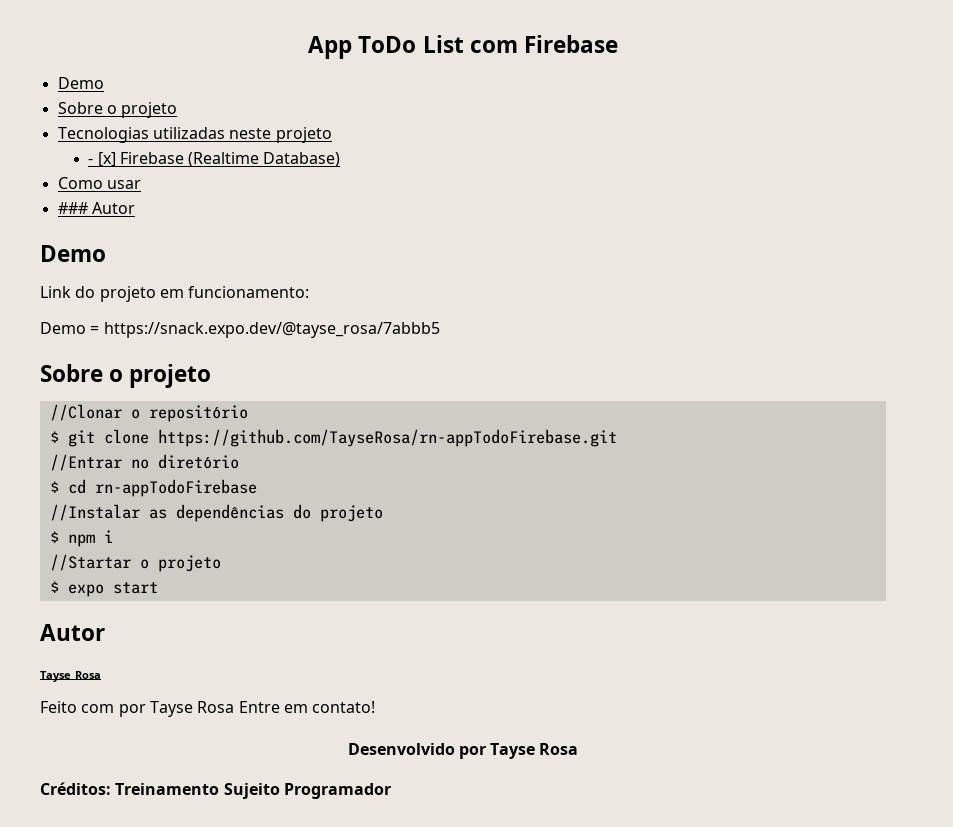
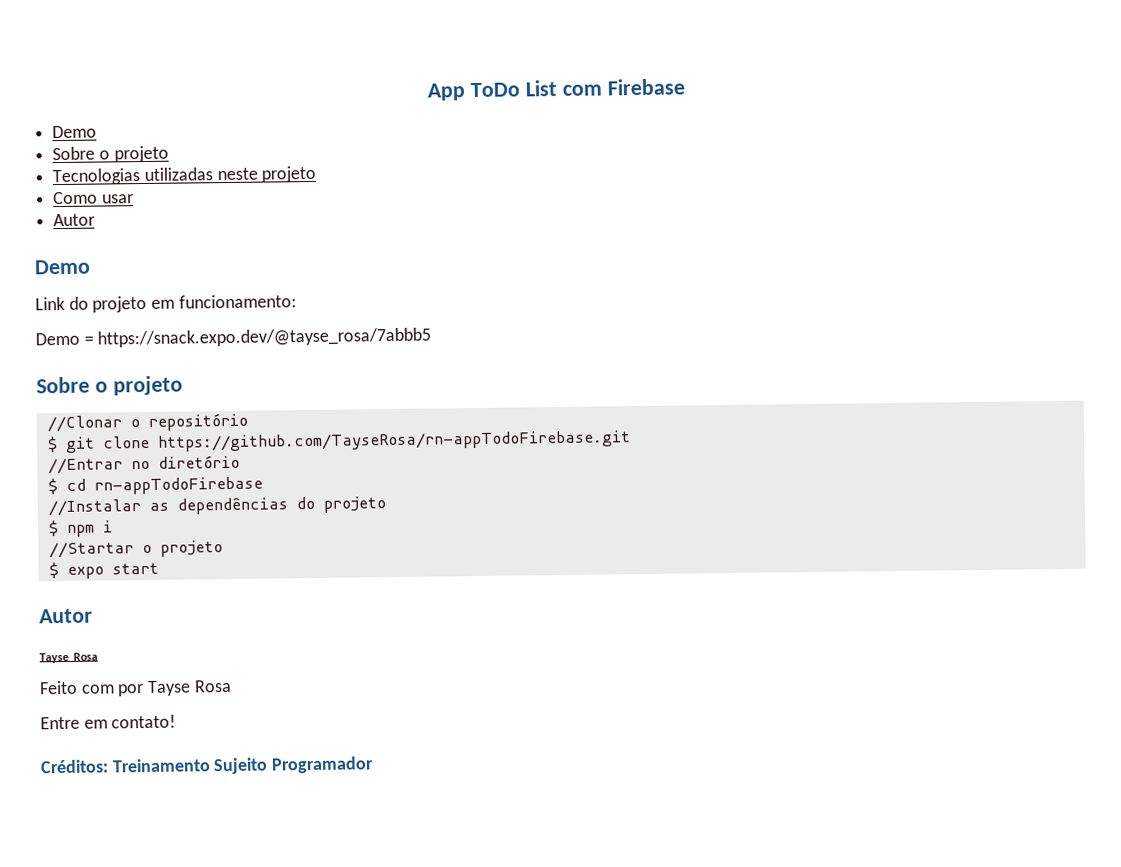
- - [x] Firebase (Realtime Database)
  Como usar
- ### Autor
+ Autor
- Feito com por Tayse Rosa Entre em contato!
+ Feito com por Tayse Rosa
+ Entre em contato!
- Desenvolvido por Tayse Rosa

